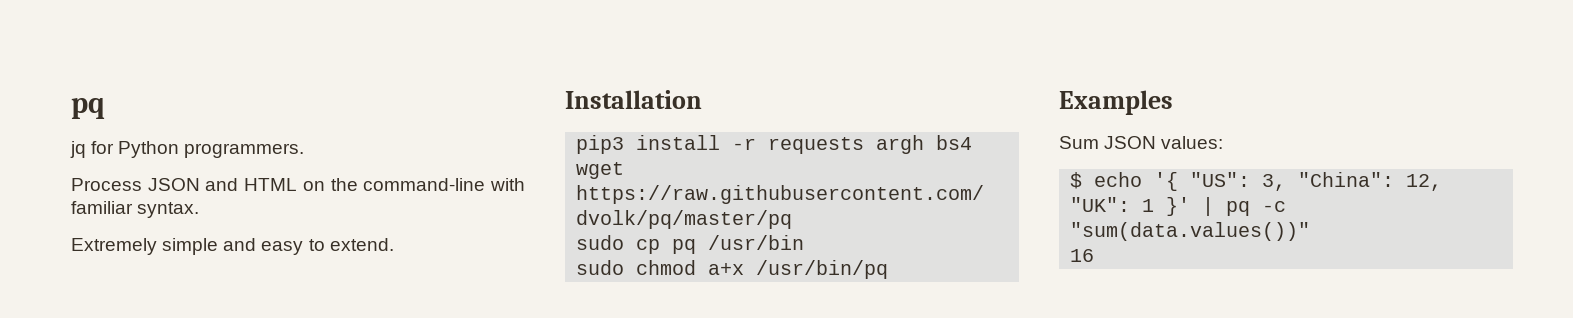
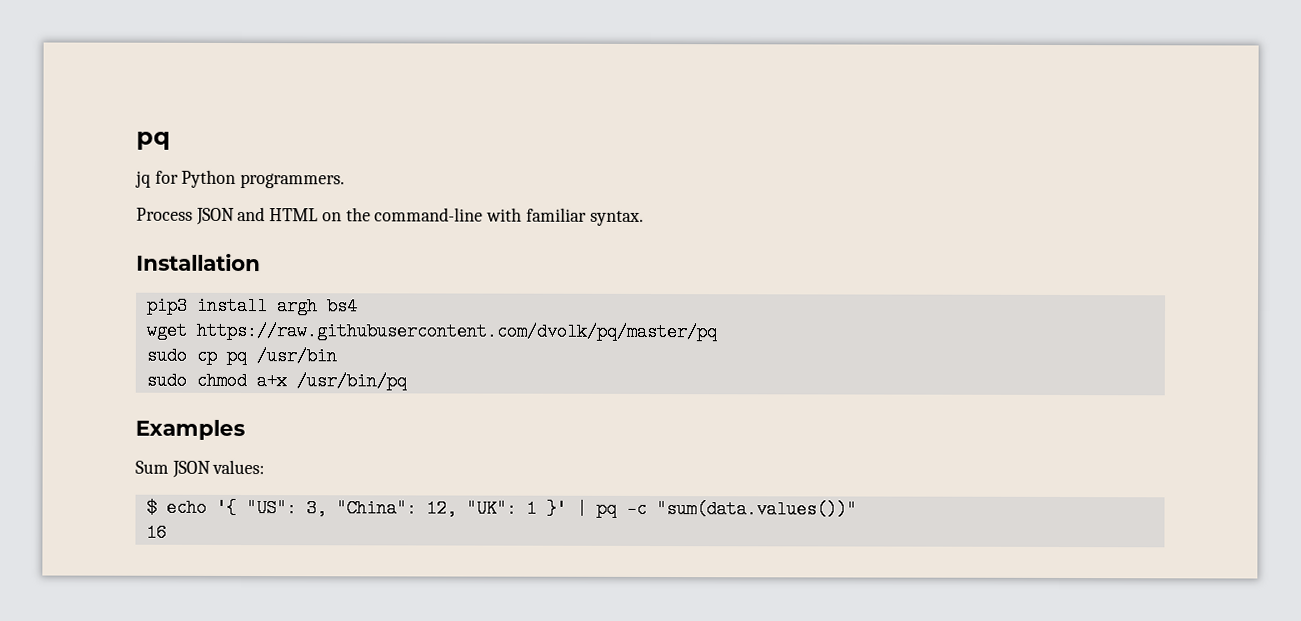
- Extremely simple and easy to extend.
- pip3 install -r requests argh bs4
+ pip3 install argh bs4

